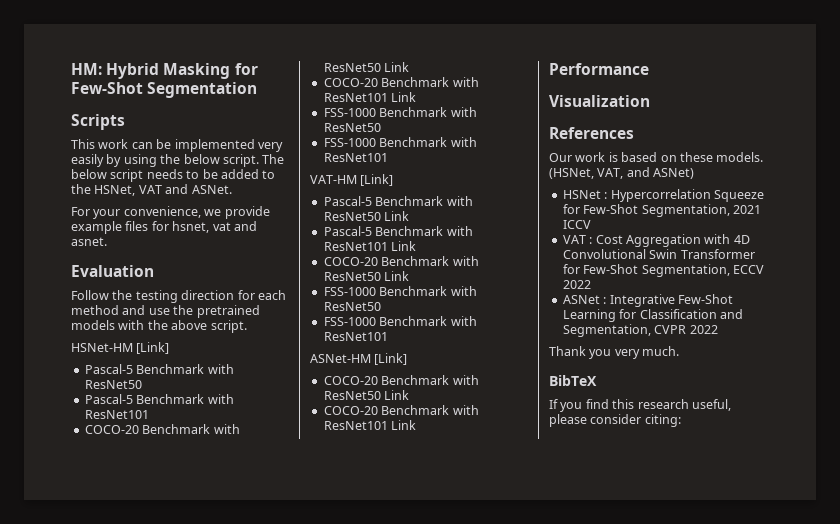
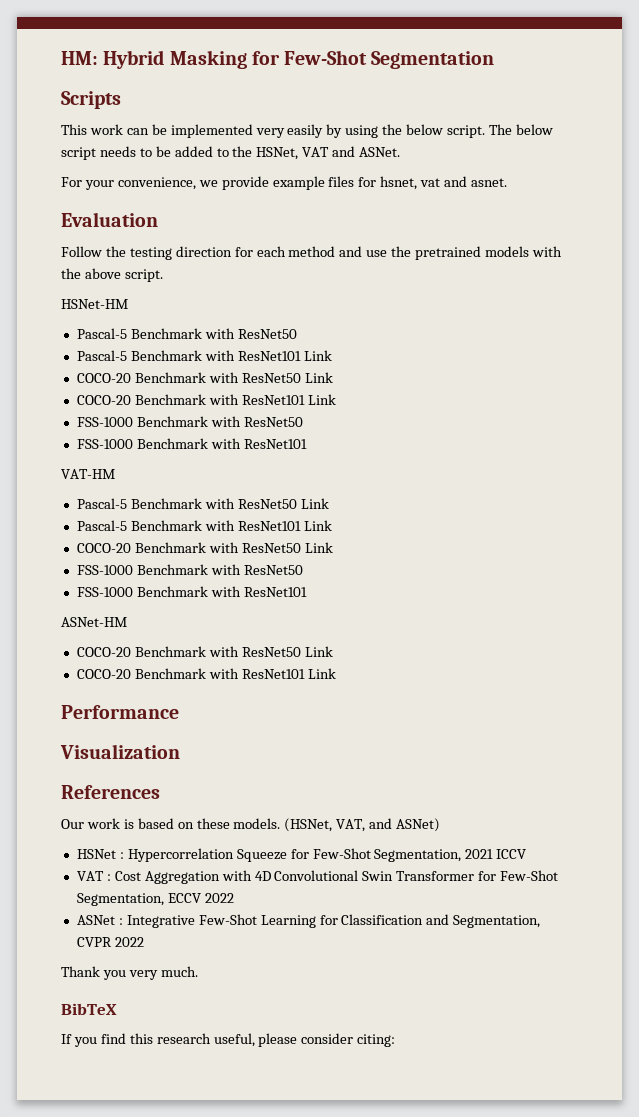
- HSNet-HM [Link]
+ HSNet-HM
  Pascal-5 Benchmark with ResNet50
- Pascal-5 Benchmark with ResNet101
+ Pascal-5 Benchmark with ResNet101 Link
- VAT-HM [Link]
+ VAT-HM
- ASNet-HM [Link]
+ ASNet-HM

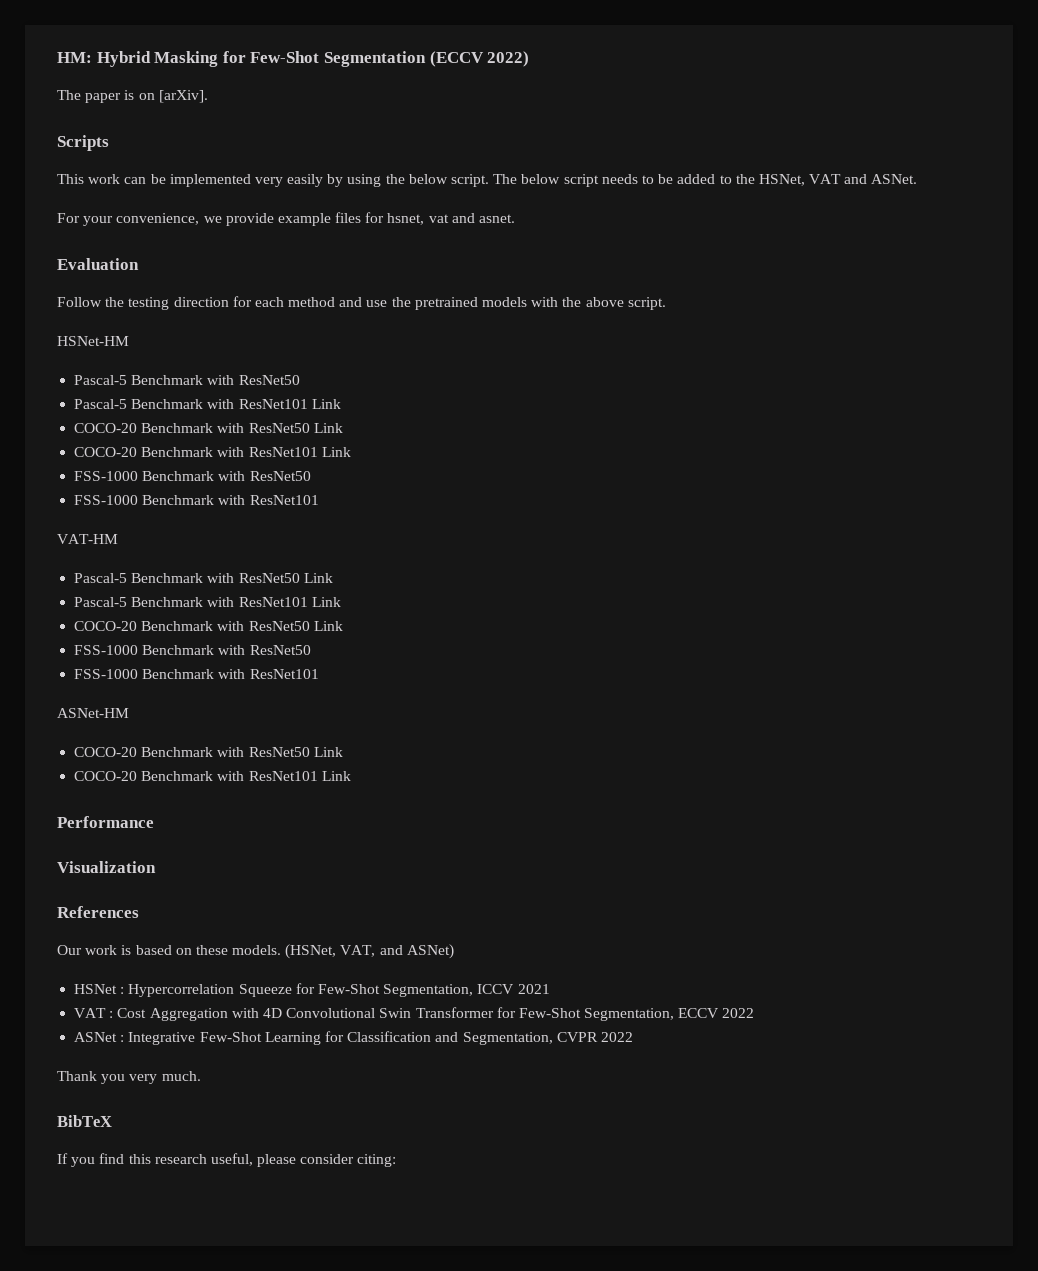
- HM: Hybrid Masking for Few-Shot Segmentation
+ HM: Hybrid Masking for Few-Shot Segmentation (ECCV 2022)
+ The paper is on [arXiv].
- HSNet : Hypercorrelation Squeeze for Few-Shot Segmentation, 2021 ICCV
+ HSNet : Hypercorrelation Squeeze for Few-Shot Segmentation, ICCV 2021

